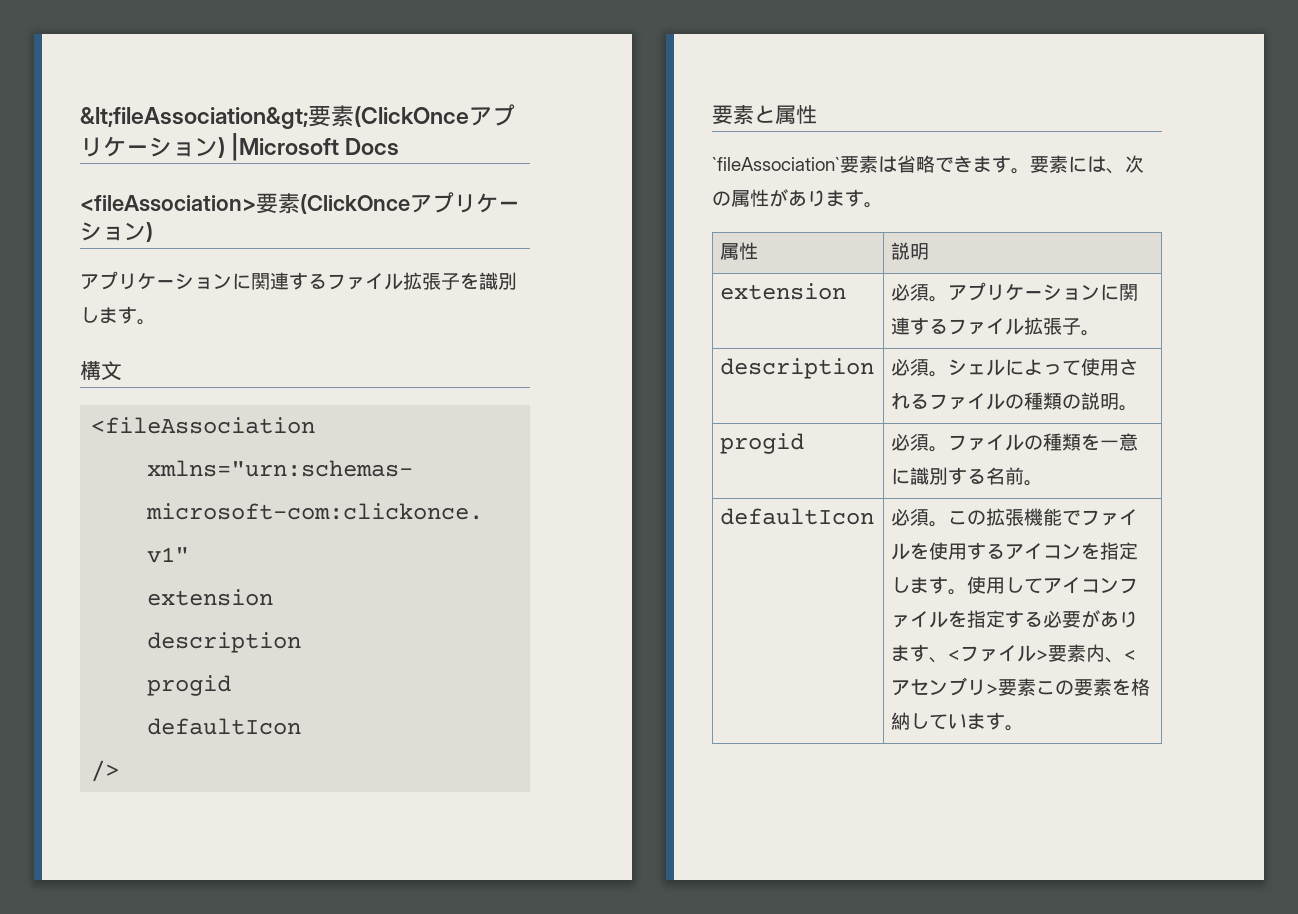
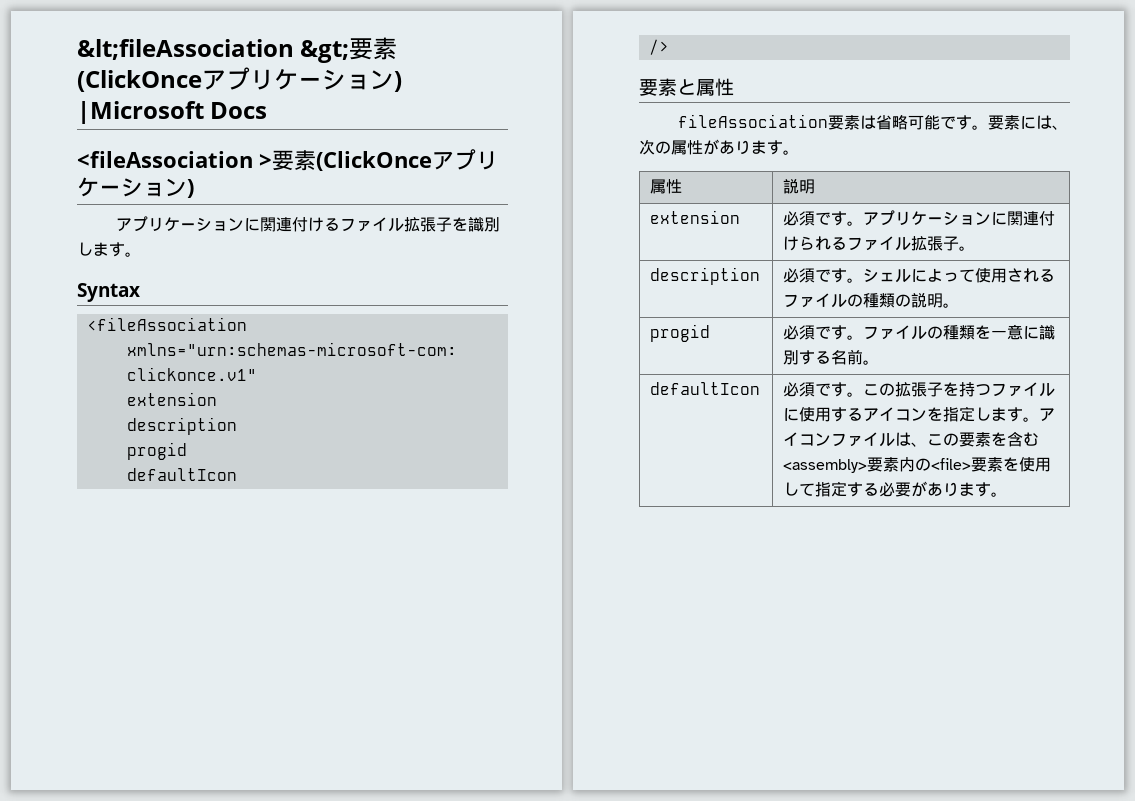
- &lt;fileAssociation&gt;要素(ClickOnceアプリケーション) |Microsoft Docs
+ &lt;fileAssociation &gt;要素(ClickOnceアプリケーション) |Microsoft Docs
- <fileAssociation>要素(ClickOnceアプリケーション)
+ <fileAssociation >要素(ClickOnceアプリケーション)
- アプリケーションに関連するファイル拡張子を識別します。
+ アプリケーションに関連付けるファイル拡張子を識別します。
- 構文
+ Syntax
- `fileAssociation`要素は省略できます。
+ fileAssociation要素は省略可能です。
- extension | 必須。アプリケーションに関連するファイル拡張子。
+ extension | 必須です。アプリケーションに関連付けられるファイル拡張子。
- description | 必須。シェルによって使用されるファイルの種類の説明。
+ description | 必須です。シェルによって使用されるファイルの種類の説明。
- progid | 必須。ファイルの種類を一意に識別する名前。
+ progid | 必須です。ファイルの種類を一意に識別する名前。
- defaultIcon | 必須。
+ defaultIcon | 必須です。
- この拡張機能でファイルを使用するアイコンを指定します。
+ この拡張子を持つファイルに使用するアイコンを指定します。
- 使用してアイコンファイルを指定する必要があります、<ファイル>要素内、<アセンブリ>要素この要素を格納しています。
+ アイコンファイルは、この要素を含む<assembly>要素内の<file>要素を使用して指定する必要があります。

